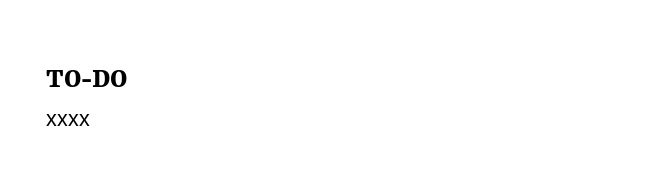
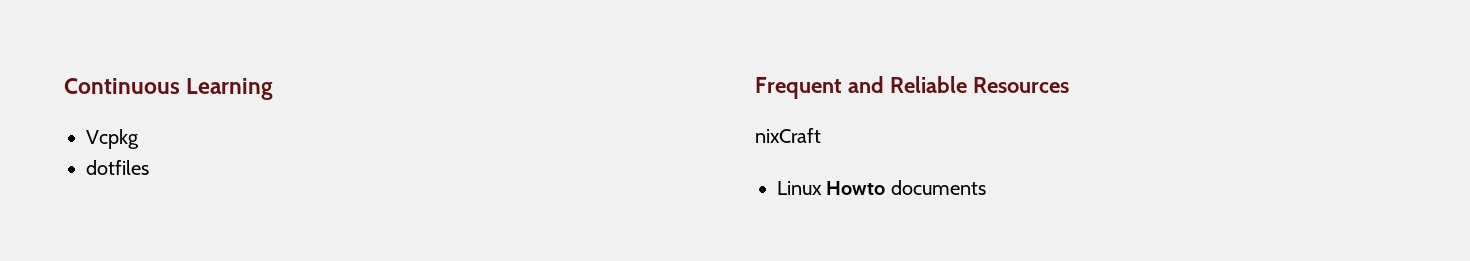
- TO-DO
- xxxx
+ Continuous Learning
+ Vcpkg
+ dotfiles
+ Frequent and Reliable Resources
+ nixCraft
+ Linux Howto documents

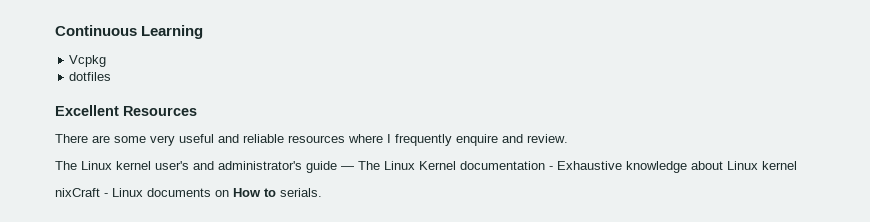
- Frequent and Reliable Resources
- nixCraft
- Linux Howto documents
+ Excellent Resources
+ There are some very useful and reliable resources where I frequently enquire and review.
+ The Linux kernel user's and administrator's guide — The Linux Kernel documentation - Exhaustive knowledge about Linux kernel
+ nixCraft - Linux documents on How to serials.

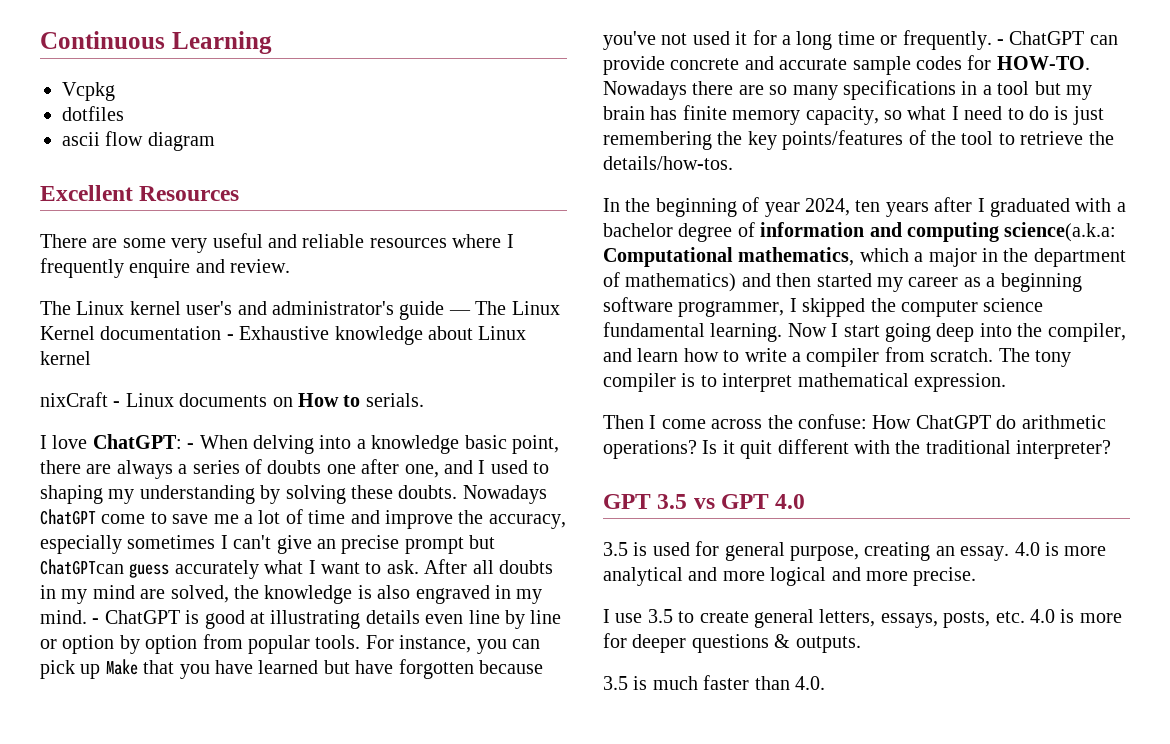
+ ascii flow diagram
+ I love ChatGPT: - When delving into a knowledge basic point, there are always a series of doubts one after one, and I used to shaping my understanding by solving these doubts. Nowadays ChatGPT come to save me a lot of time and improve the accuracy, especially sometimes I can't give an precise prompt but ChatGPTcan guess accurately what I want to ask. After all doubts in my mind are solved, the knowledge is also engraved in my mind. - ChatGPT is good at illustrating details even line by line or option by option from popular tools. For instance, you can pick up Make that you have learned but have forgotten because you've not used it for a long time or frequently. - ChatGPT can provide concrete and accurate sample codes for HOW-TO. Nowadays there are so many specifications in a tool but my brain has finite memory capacity, so what I need to do is just remembering the key points/features of the tool to retrieve the details/how-tos.
+ In the beginning of year 2024, ten years after I graduated with a bachelor degree of information and computing science(a.k.a: Computational mathematics, which a major in the department of mathematics) and then started my career as a beginning software programmer, I skipped the computer science fundamental learning. Now I start going deep into the compiler, and learn how to write a compiler from scratch. The tony compiler is to interpret mathematical expression.
+ Then I come across the confuse: How ChatGPT do arithmetic operations? Is it quit different with the traditional interpreter?
+ GPT 3.5 vs GPT 4.0
+ 3.5 is used for general purpose, creating an essay. 4.0 is more analytical and more logical and more precise.
+ I use 3.5 to create general letters, essays, posts, etc. 4.0 is more for deeper questions & outputs.
+ 3.5 is much faster than 4.0.

